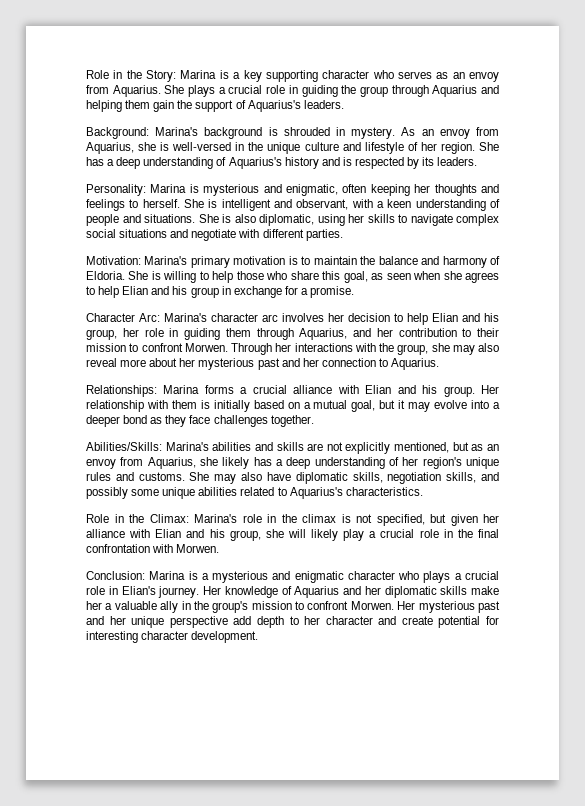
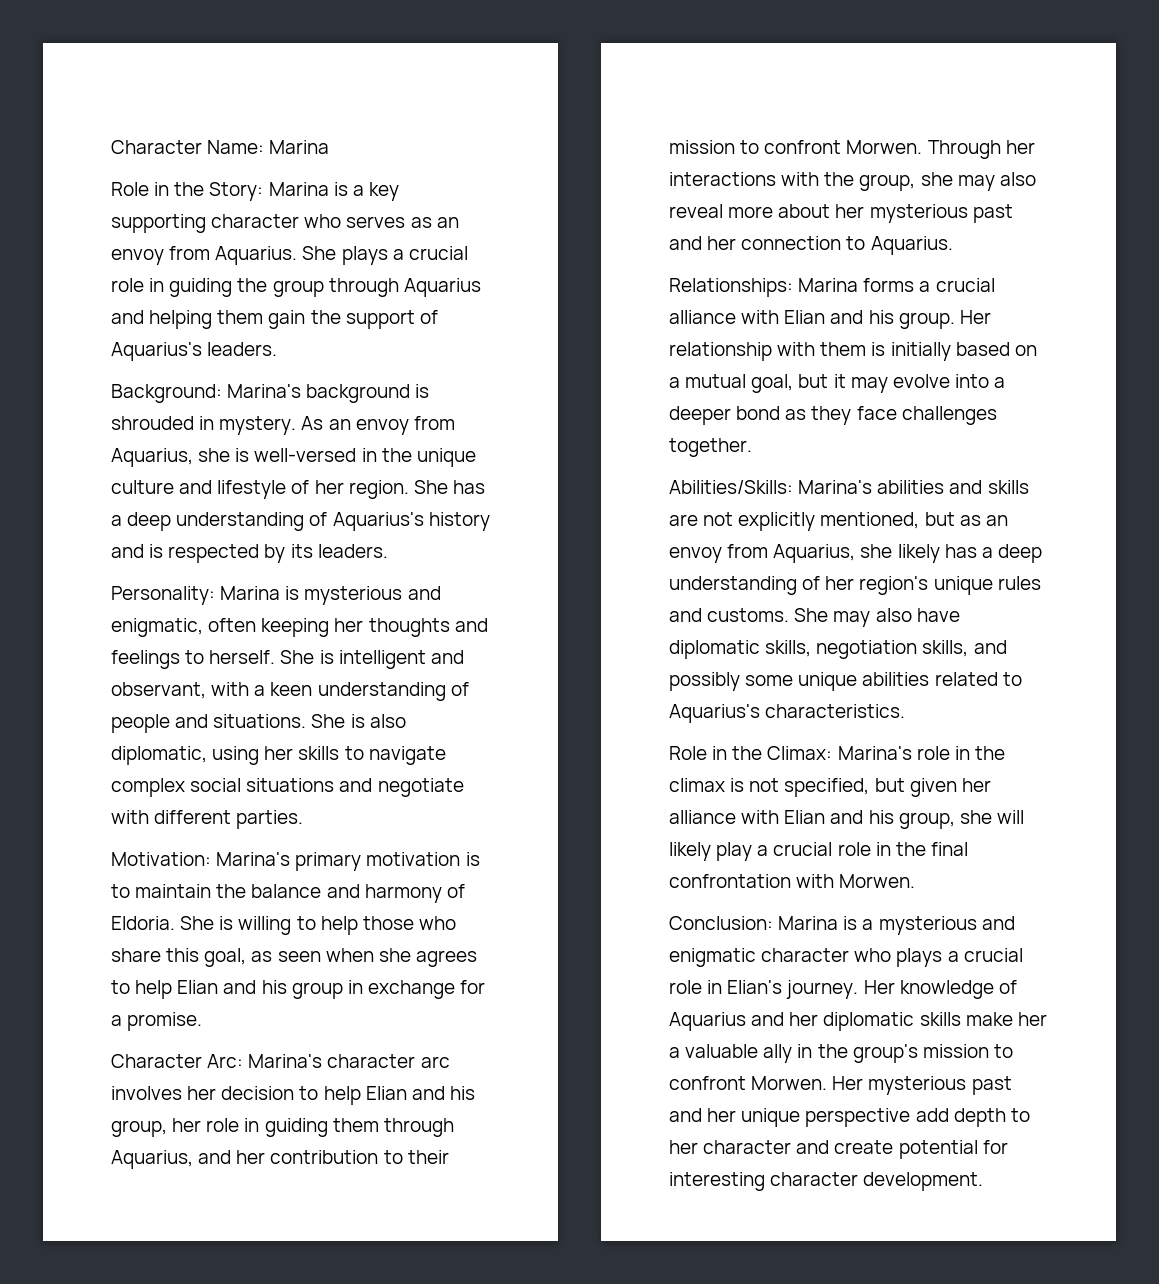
+ Character Name: Marina

